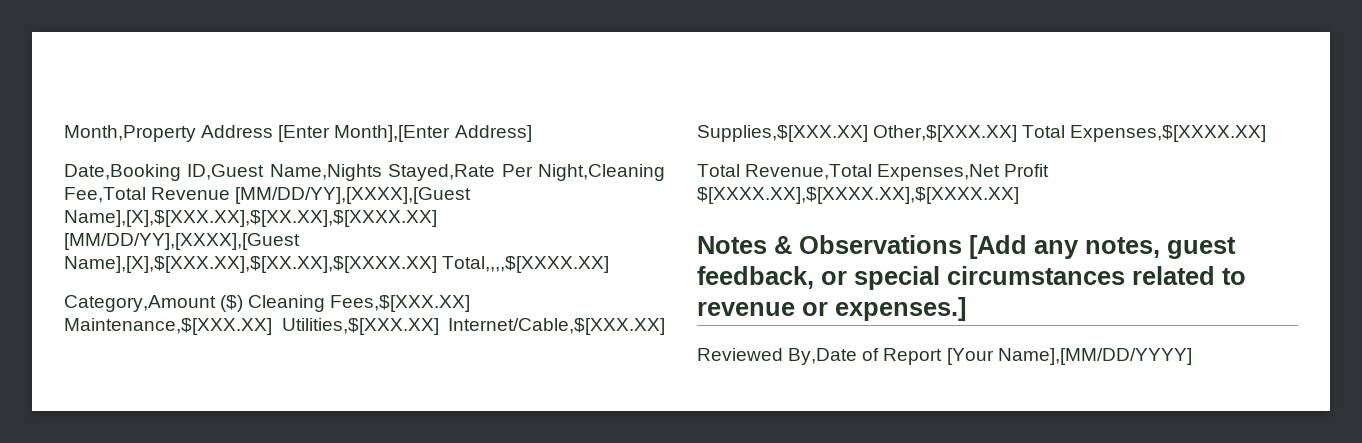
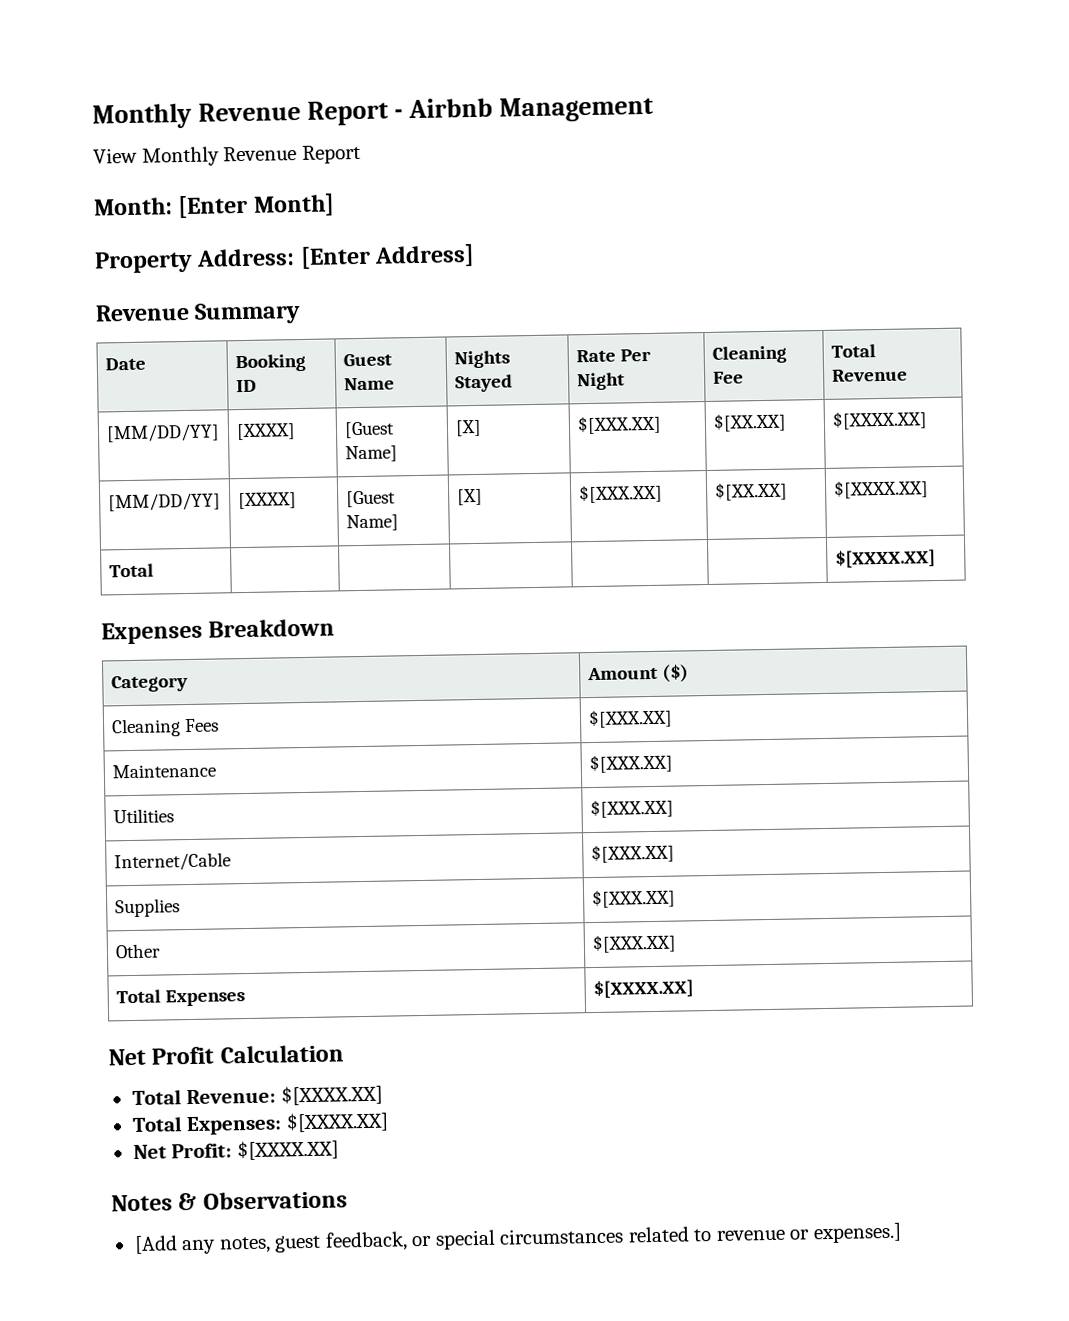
- Month,Property Address [Enter Month],[Enter Address]
- Date,Booking ID,Guest Name,Nights Stayed,Rate Per Night,Cleaning Fee,Total Revenue [MM/DD/YY],[XXXX],[Guest Name],[X],$[XXX.XX],$[XX.XX],$[XXXX.XX] [MM/DD/YY],[XXXX],[Guest Name],[X],$[XXX.XX],$[XX.XX],$[XXXX.XX] Total,,,,$[XXXX.XX]
- Category,Amount ($) Cleaning Fees,$[XXX.XX] Maintenance,$[XXX.XX] Utilities,$[XXX.XX] Internet/Cable,$[XXX.XX] Supplies,$[XXX.XX] Other,$[XXX.XX] Total Expenses,$[XXXX.XX]
- Total Revenue,Total Expenses,Net Profit $[XXXX.XX],$[XXXX.XX],$[XXXX.XX]
+ Monthly Revenue Report - Airbnb Management
+ View Monthly Revenue Report
+ Month: [Enter Month]
+ Property Address: [Enter Address]
+ Revenue Summary
+ Date | Booking ID | Guest Name | Nights Stayed | Rate Per Night | Cleaning Fee | Total Revenue
+ [MM/DD/YY] | [XXXX] | [Guest Name] | [X] | $[XXX.XX] | $[XX.XX] | $[XXXX.XX]
+ [MM/DD/YY] | [XXXX] | [Guest Name] | [X] | $[XXX.XX] | $[XX.XX] | $[XXXX.XX]
+ Total | | | | | | $[XXXX.XX]
+ Expenses Breakdown
+ Category | Amount ($)
+ Cleaning Fees | $[XXX.XX]
+ Maintenance | $[XXX.XX]
+ Utilities | $[XXX.XX]
+ Internet/Cable | $[XXX.XX]
+ Supplies | $[XXX.XX]
+ Other | $[XXX.XX]
+ Total Expenses | $[XXXX.XX]
+ Net Profit Calculation
+ Total Revenue: $[XXXX.XX]
+ Total Expenses: $[XXXX.XX]
+ Net Profit: $[XXXX.XX]
- Notes & Observations [Add any notes, guest feedback, or special circumstances related to revenue or expenses.]
+ Notes & Observations
+ [Add any notes, guest feedback, or special circumstances related to revenue or expenses.]
- Reviewed By,Date of Report [Your Name],[MM/DD/YYYY]

